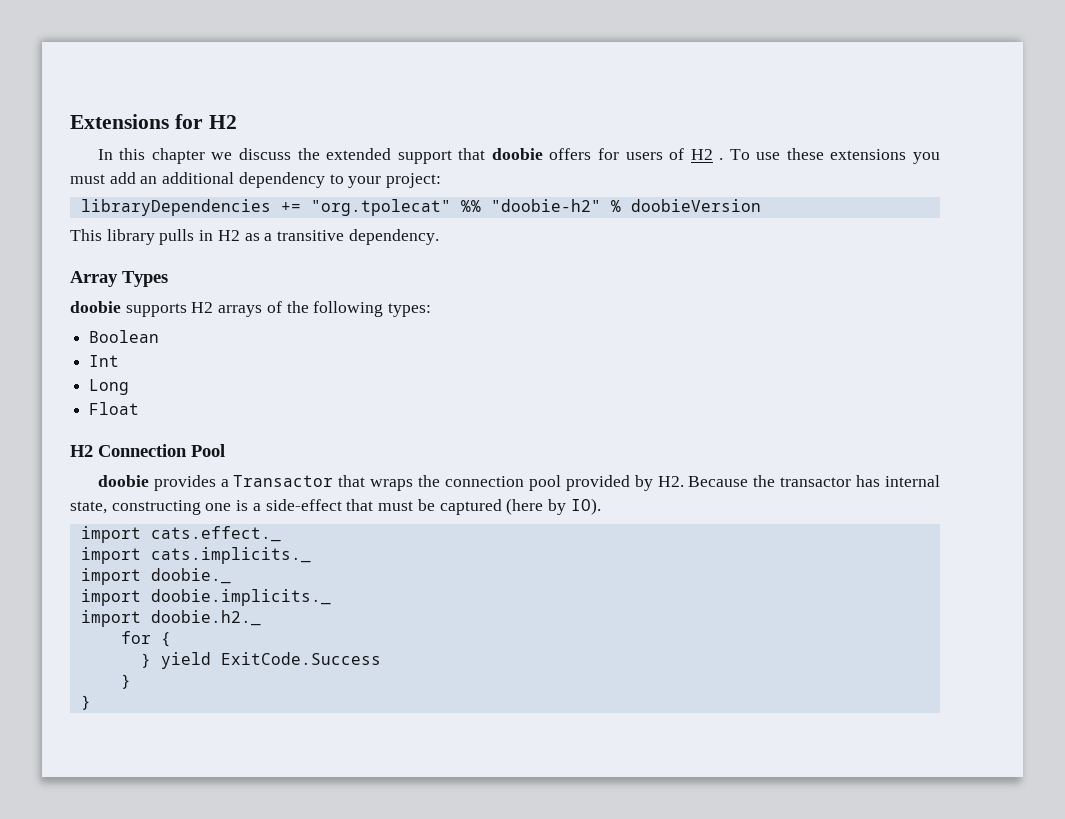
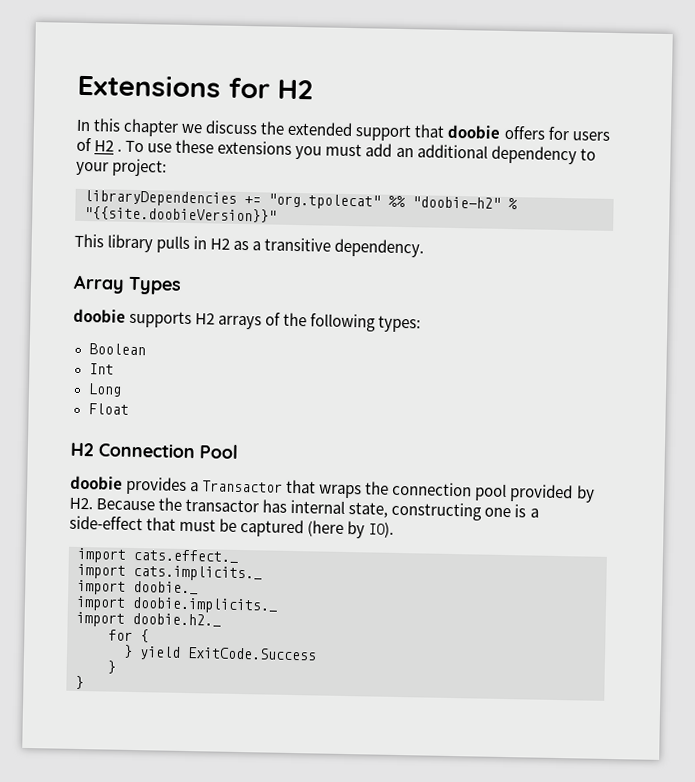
- libraryDependencies += "org.tpolecat" %% "doobie-h2" % doobieVersion
+ libraryDependencies += "org.tpolecat" %% "doobie-h2" % "{{site.doobieVersion}}"

